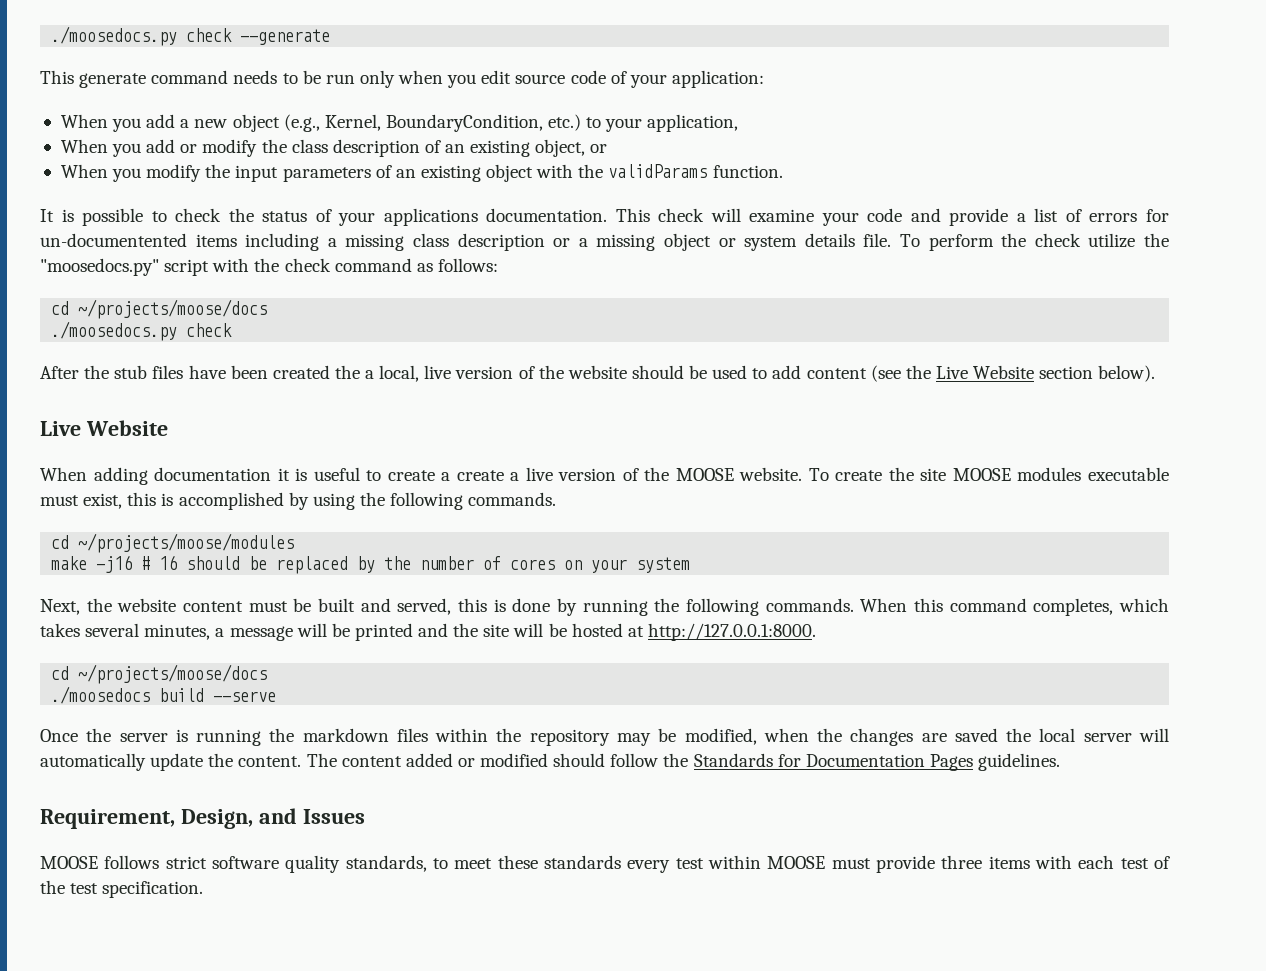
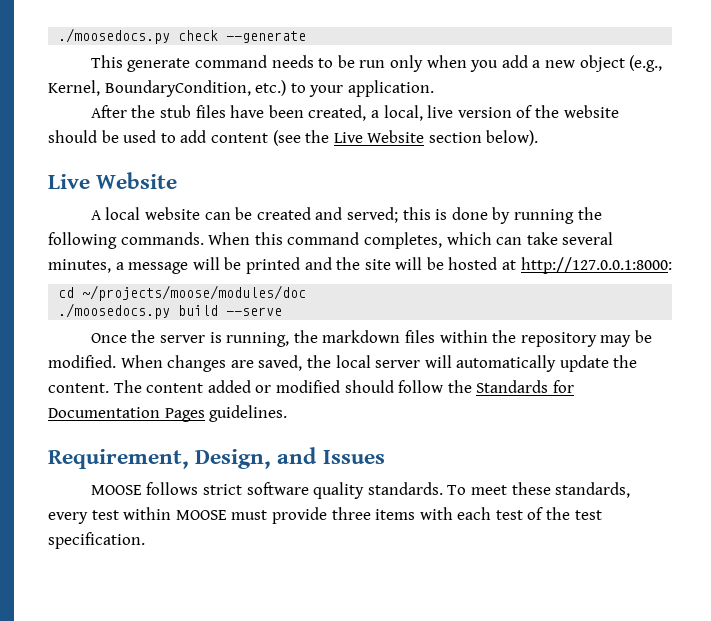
- This generate command needs to be run only when you edit source code of your application:
- When you add a new object (e.g., Kernel, BoundaryCondition, etc.) to your application,
- When you add or modify the class description of an existing object, or
- When you modify the input parameters of an existing object with the validParams function.
- It is possible to check the status of your applications documentation. This check will examine your code and provide a list of errors for un-documentented items including a missing class description or a missing object or system details file. To perform the check utilize the "moosedocs.py" script with the check command as follows:
- cd ~/projects/moose/docs
- ./moosedocs.py check
+ This generate command needs to be run only when you add a new object (e.g., Kernel, BoundaryCondition, etc.) to your application.
- After the stub files have been created the a local, live version of the website should be used to add content (see the Live Website section below).
+ After the stub files have been created, a local, live version of the website should be used to add content (see the Live Website section below).
- When adding documentation it is useful to create a create a live version of the MOOSE website. To create the site MOOSE modules executable must exist, this is accomplished by using the following commands.
- cd ~/projects/moose/modules
- make -j16 # 16 should be replaced by the number of cores on your system
- Next, the website content must be built and served, this is done by running the following commands.
+ A local website can be created and served; this is done by running the following commands.
- When this command completes, which takes several minutes, a message will be printed and the site will be hosted at http://127.0.0.1:8000.
- cd ~/projects/moose/docs
- ./moosedocs build --serve
+ When this command completes, which can take several minutes, a message will be printed and the site will be hosted at http://127.0.0.1:8000:
+ cd ~/projects/moose/modules/doc
+ ./moosedocs.py build --serve
- Once the server is running the markdown files within the repository may be modified, when the changes are saved the local server will automatically update the content.
+ Once the server is running, the markdown files within the repository may be modified. When changes are saved, the local server will automatically update the content.
- MOOSE follows strict software quality standards, to meet these standards every test within MOOSE must provide three items with each test of the test specification.
+ MOOSE follows strict software quality standards. To meet these standards, every test within MOOSE must provide three items with each test of the test specification.

